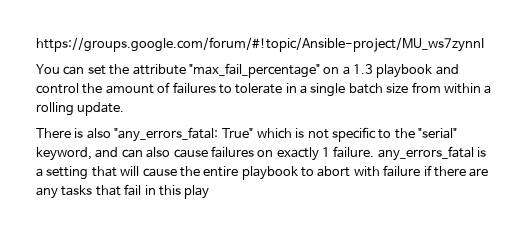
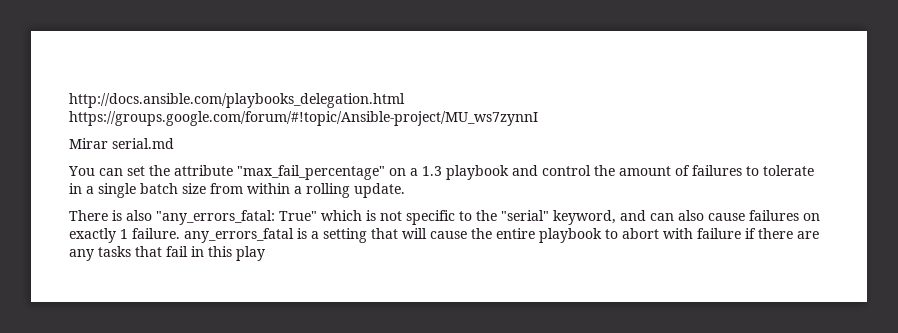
- https://groups.google.com/forum/#!topic/Ansible-project/MU_ws7zynnI
+ http://docs.ansible.com/playbooks_delegation.html https://groups.google.com/forum/#!topic/Ansible-project/MU_ws7zynnI
+ Mirar serial.md

